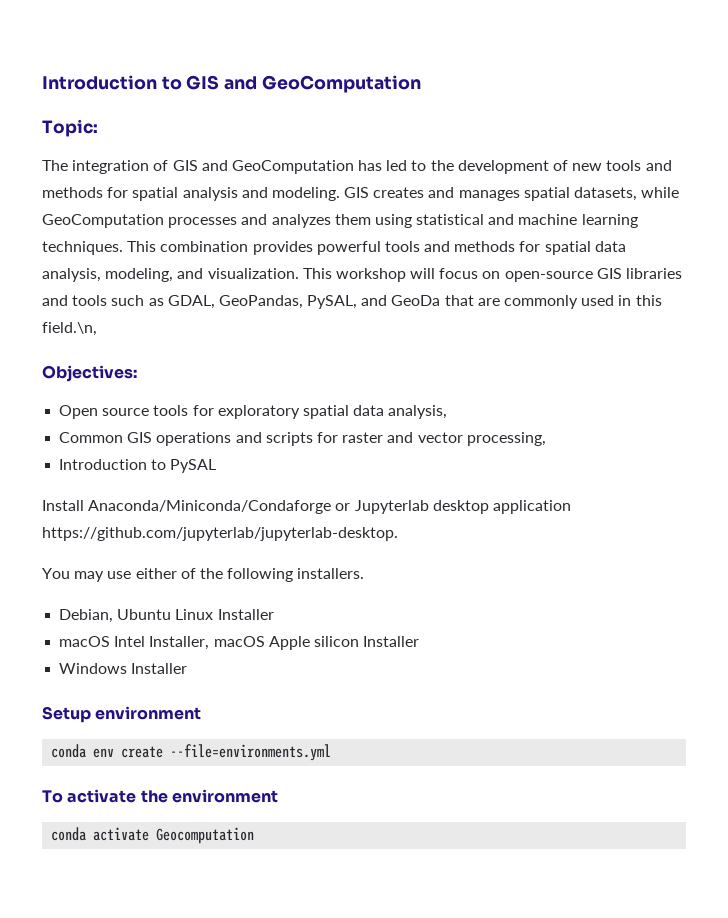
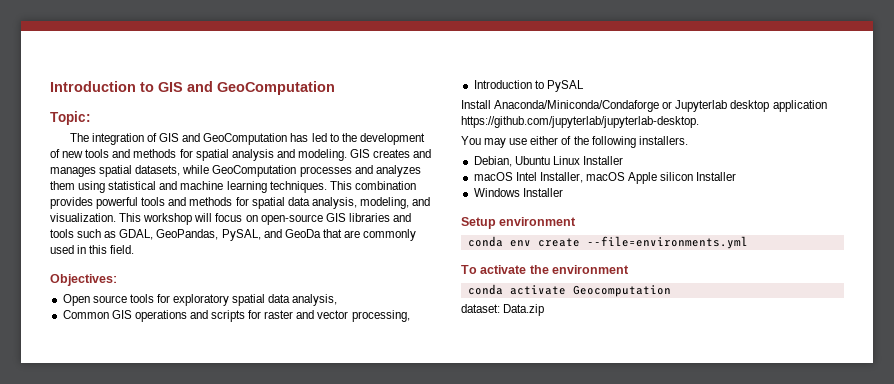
- This workshop will focus on open-source GIS libraries and tools such as GDAL, GeoPandas, PySAL, and GeoDa that are commonly used in this field.\n,
+ This workshop will focus on open-source GIS libraries and tools such as GDAL, GeoPandas, PySAL, and GeoDa that are commonly used in this field.
+ dataset: Data.zip

